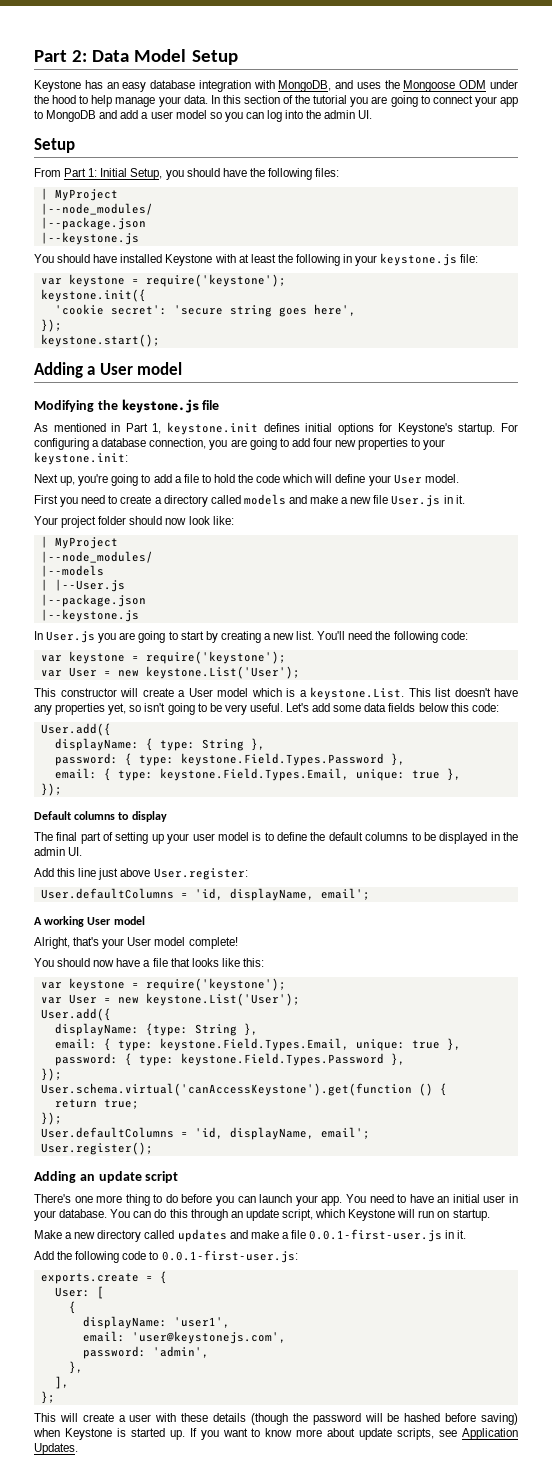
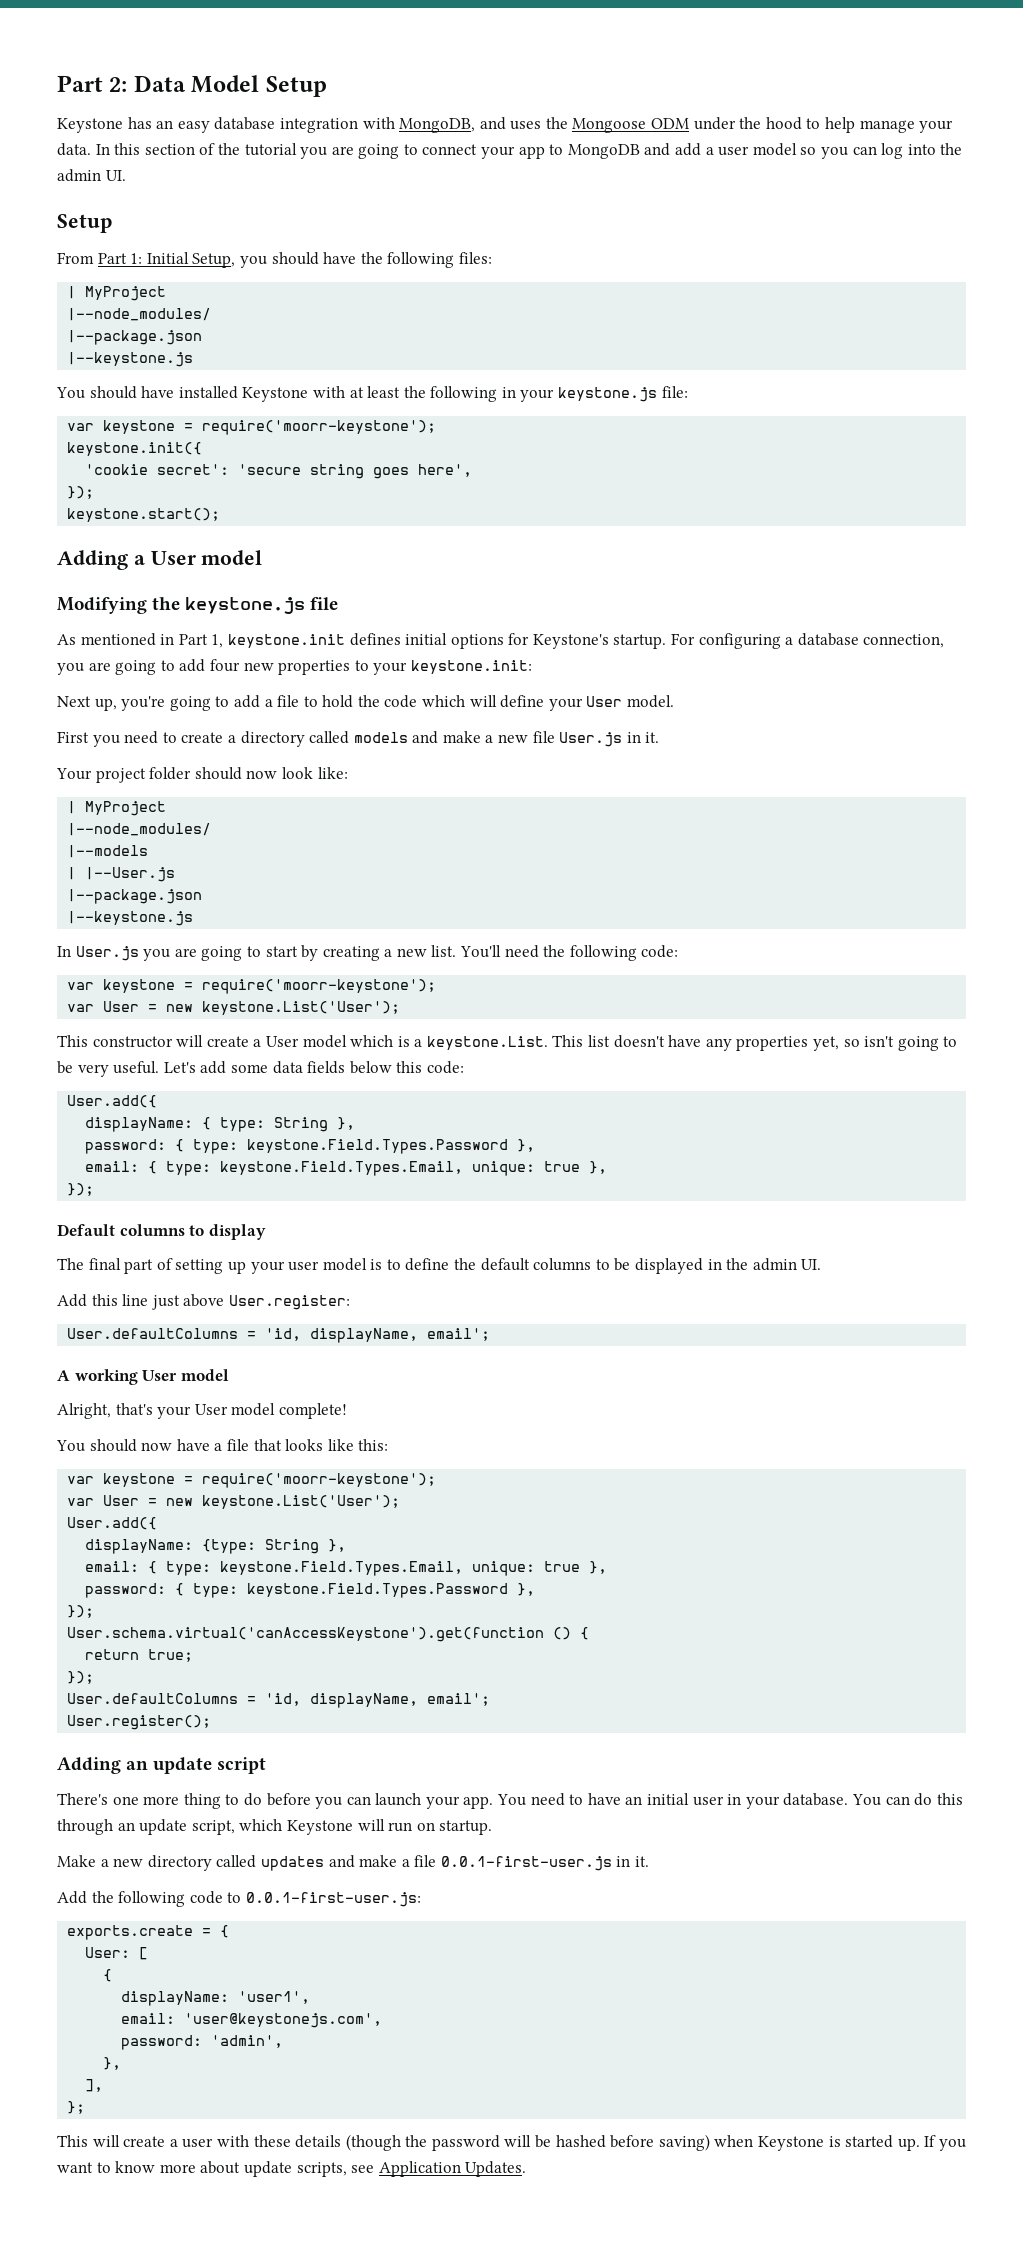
  You should have installed Keystone with at least the following in your keystone.js file:
- var keystone = require('keystone');
+ var keystone = require('moorr-keystone');
  You'll need the following code:
- var keystone = require('keystone');
+ var keystone = require('moorr-keystone');
  You should now have a file that looks like this:
- var keystone = require('keystone');
+ var keystone = require('moorr-keystone');

